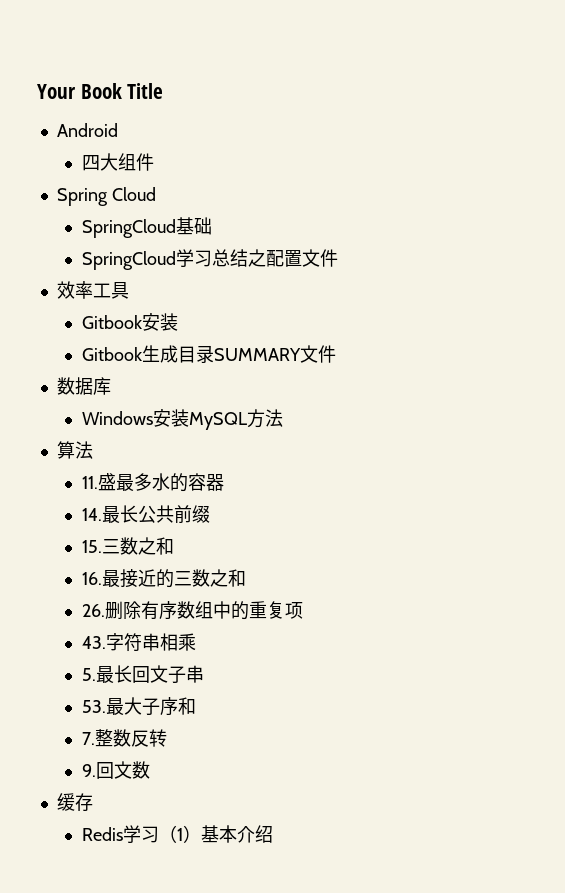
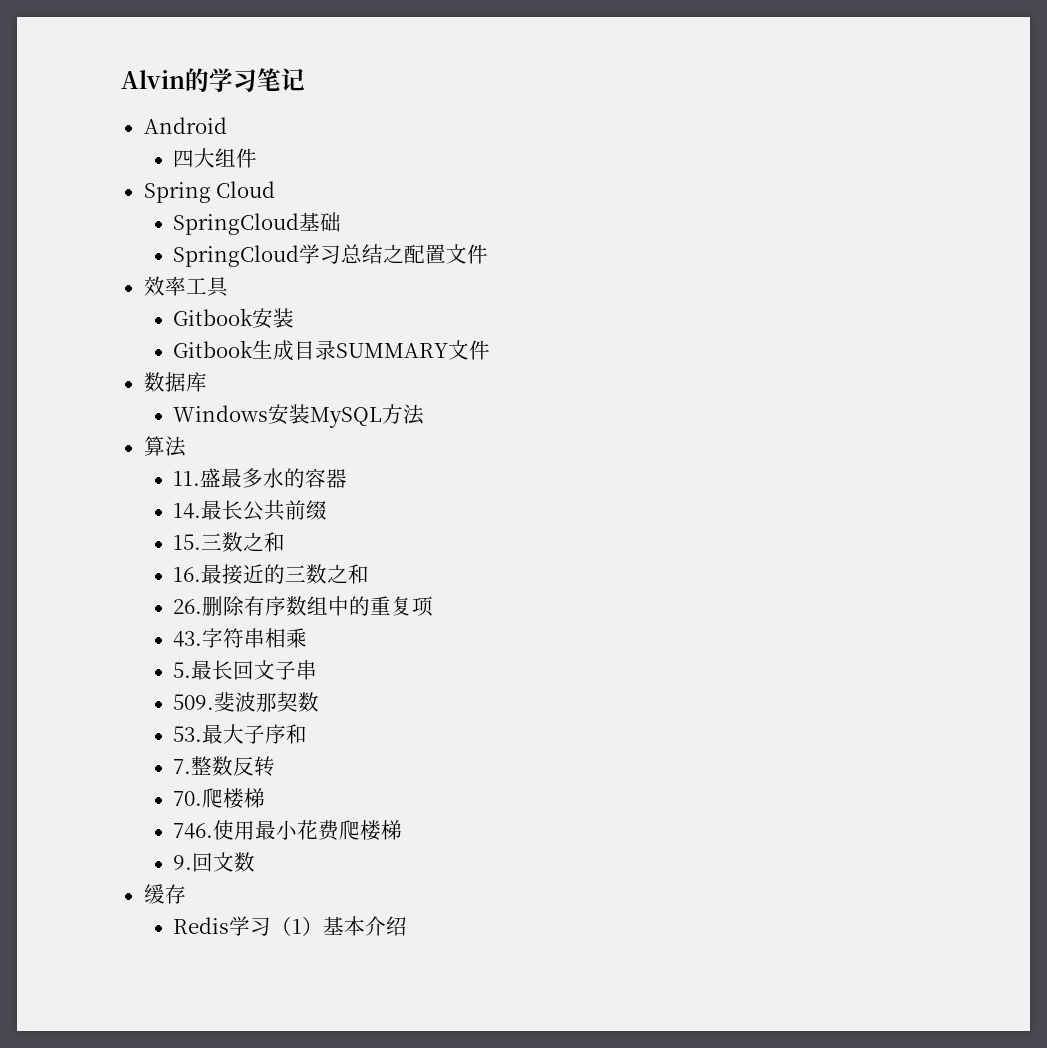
- Your Book Title
+ Alvin的学习笔记
+ 509.斐波那契数
+ 70.爬楼梯
+ 746.使用最小花费爬楼梯

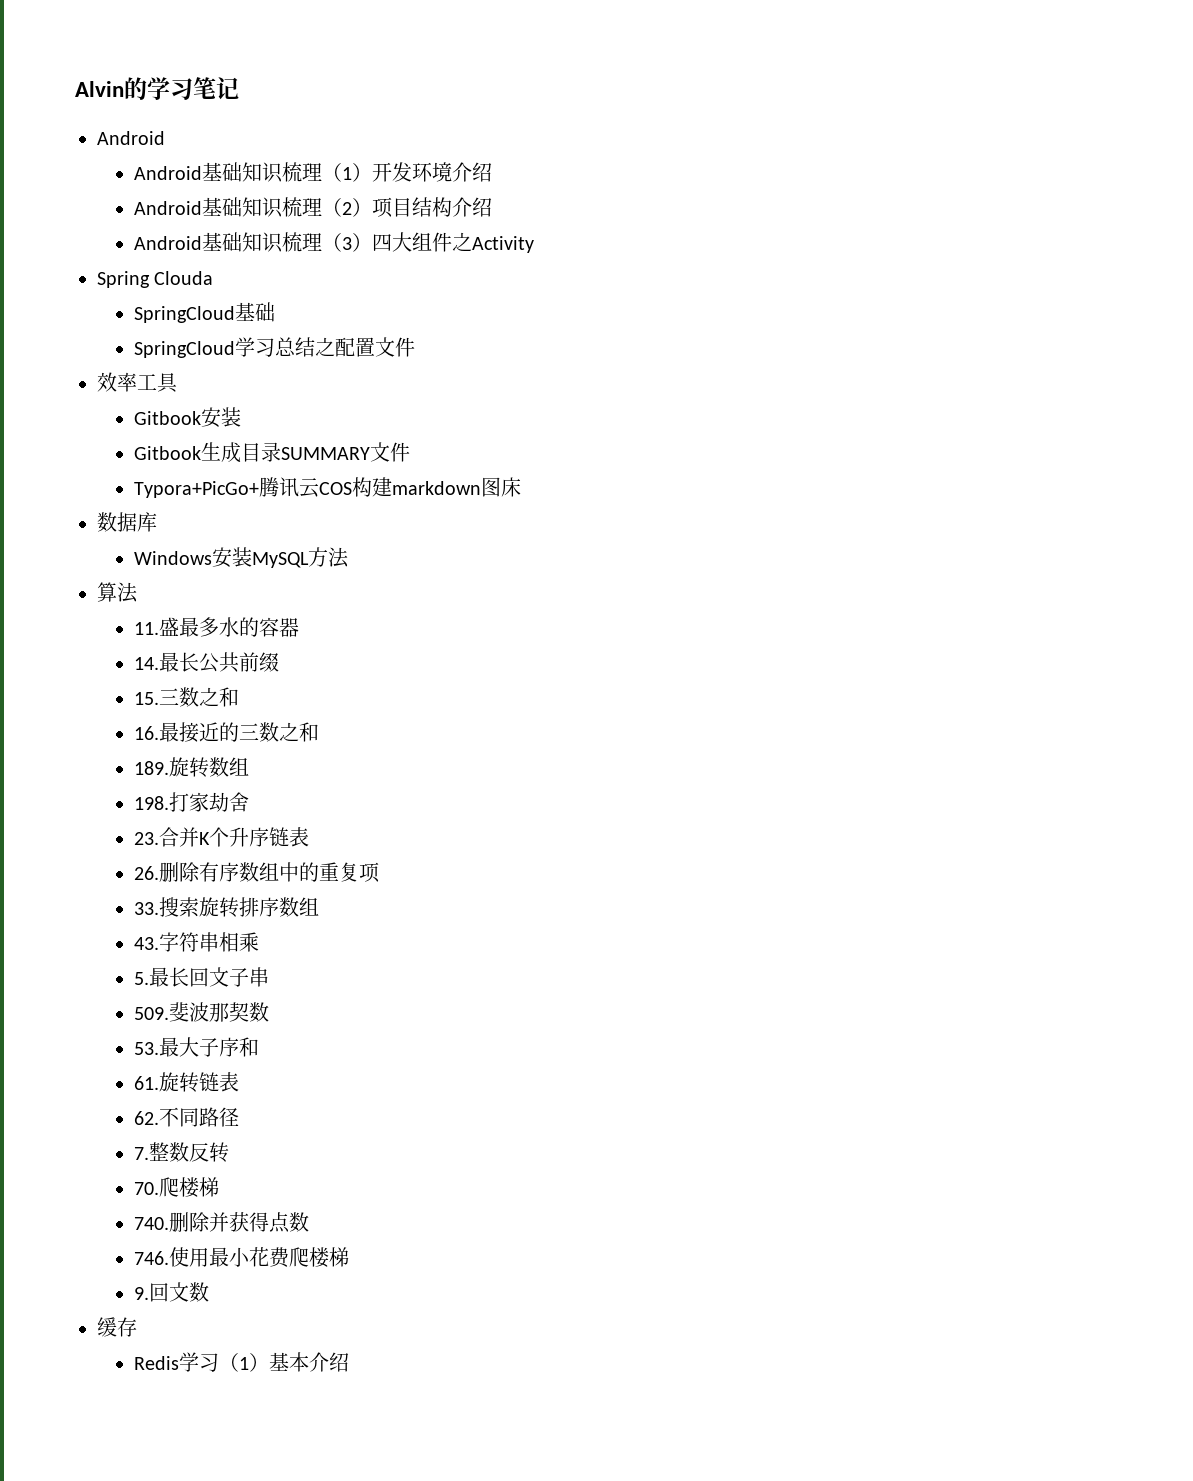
- 四大组件
+ Android基础知识梳理（1）开发环境介绍
+ Android基础知识梳理（2）项目结构介绍
+ Android基础知识梳理（3）四大组件之Activity
- Spring Cloud
+ Spring Clouda
+ Typora+PicGo+腾讯云COS构建markdown图床
+ 189.旋转数组
+ 198.打家劫舍
+ 23.合并K个升序链表
+ 33.搜索旋转排序数组
+ 61.旋转链表
+ 62.不同路径
+ 740.删除并获得点数

